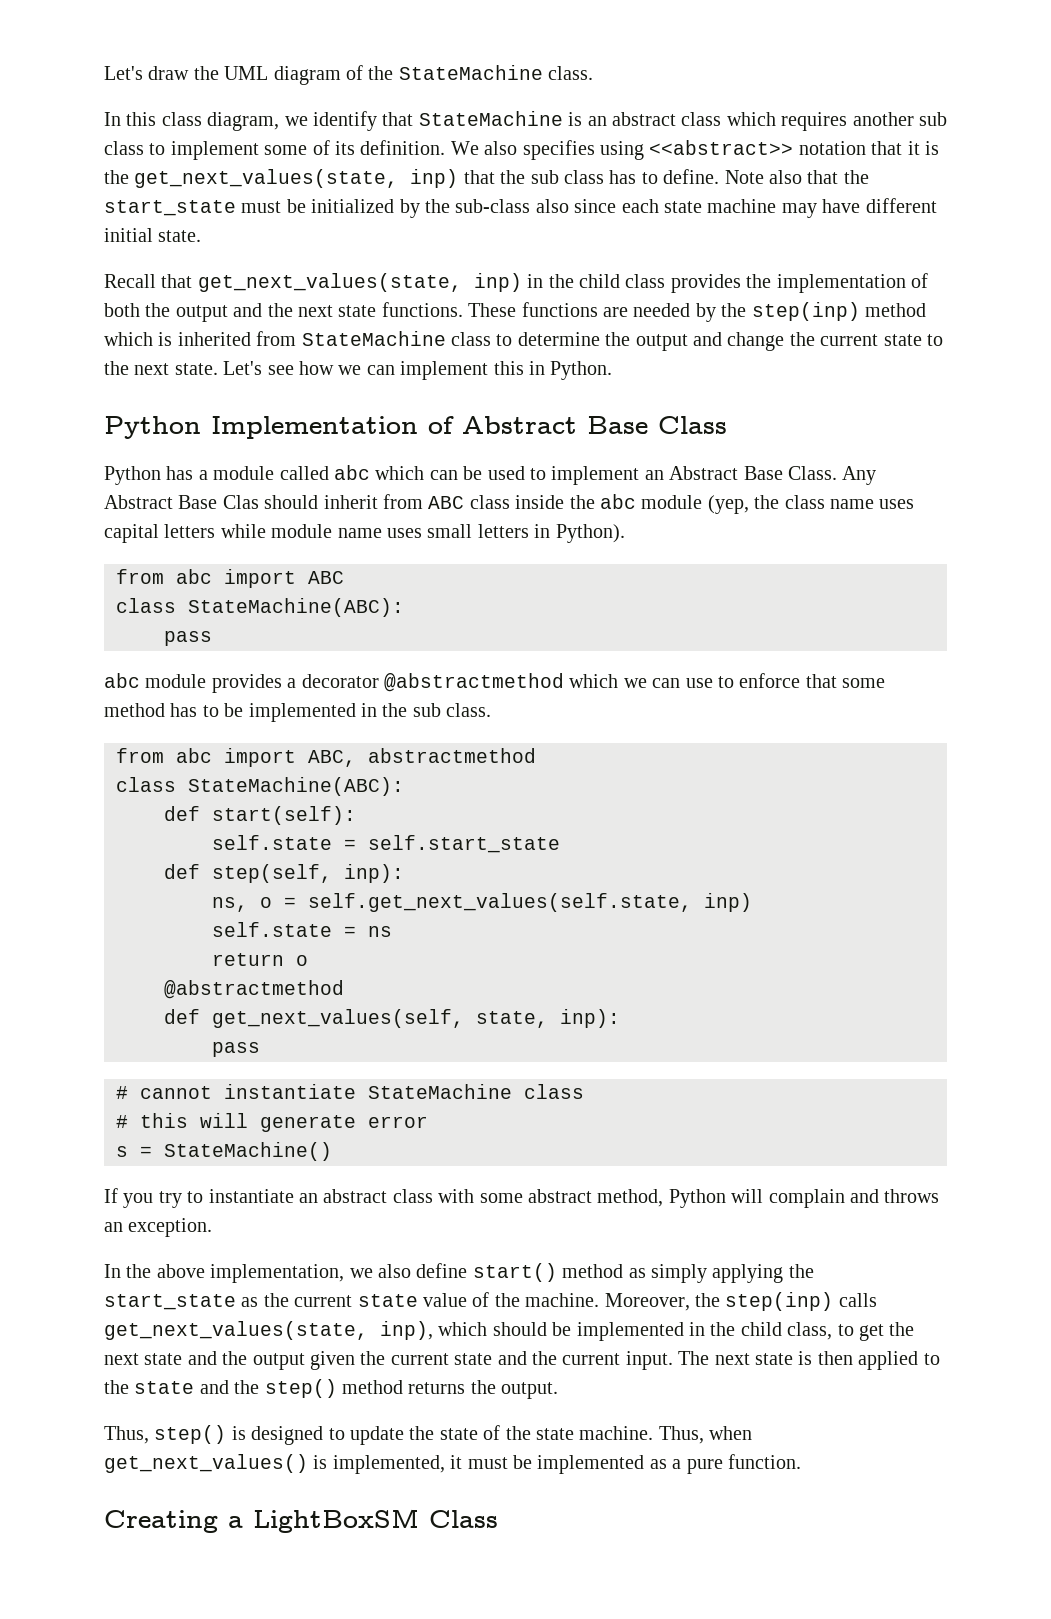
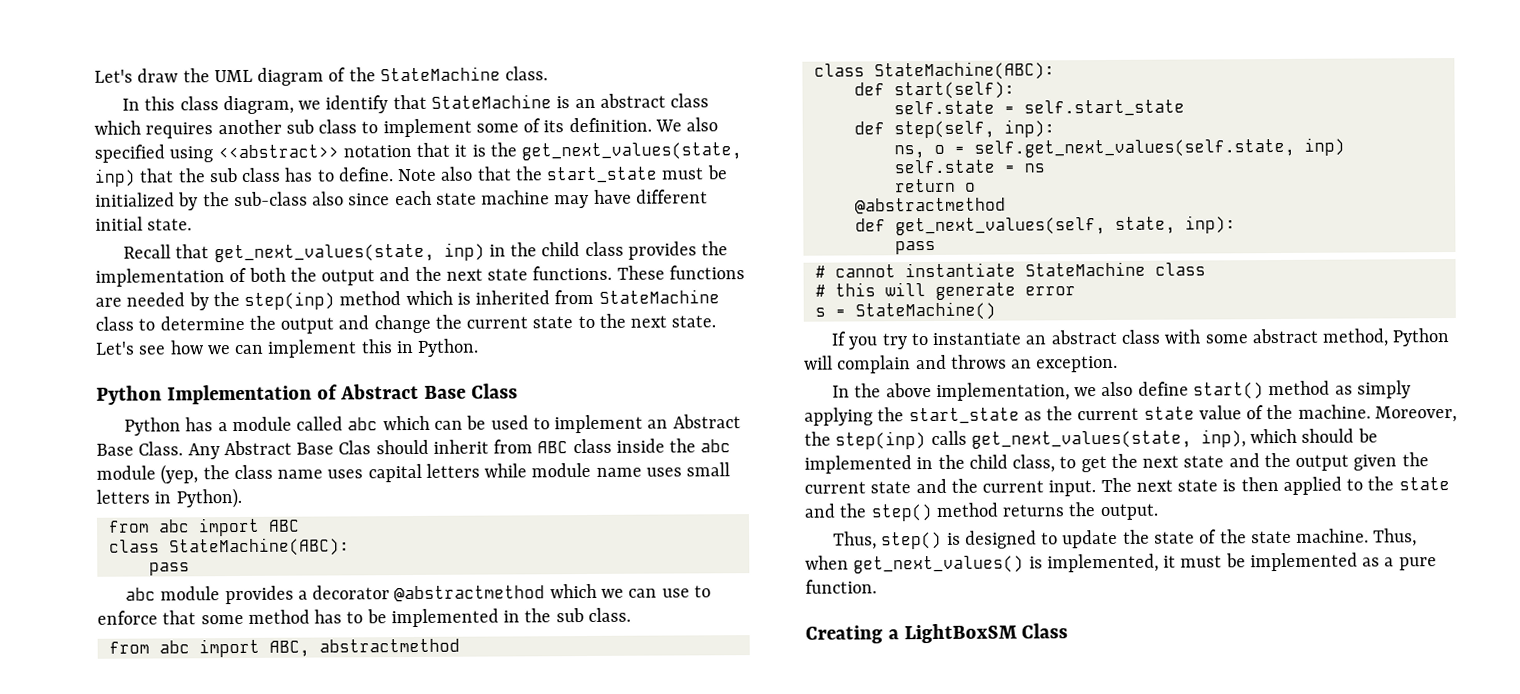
- We also specifies using <<abstract>> notation that it is the get_next_values(state, inp) that the sub class has to define.
+ We also specified using <<abstract>> notation that it is the get_next_values(state, inp) that the sub class has to define.

